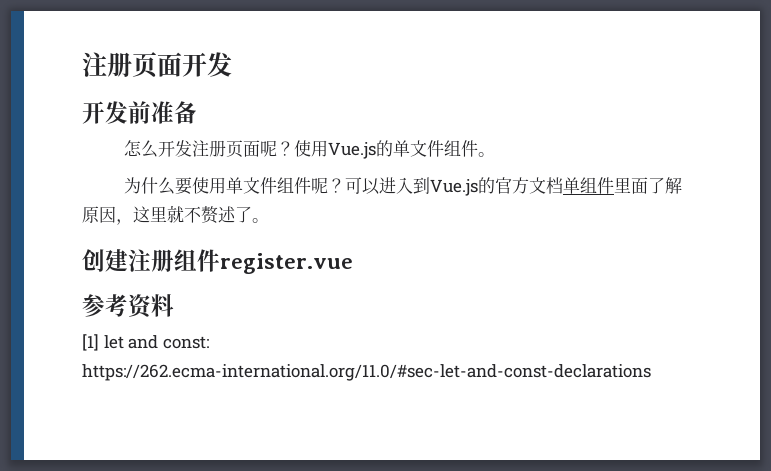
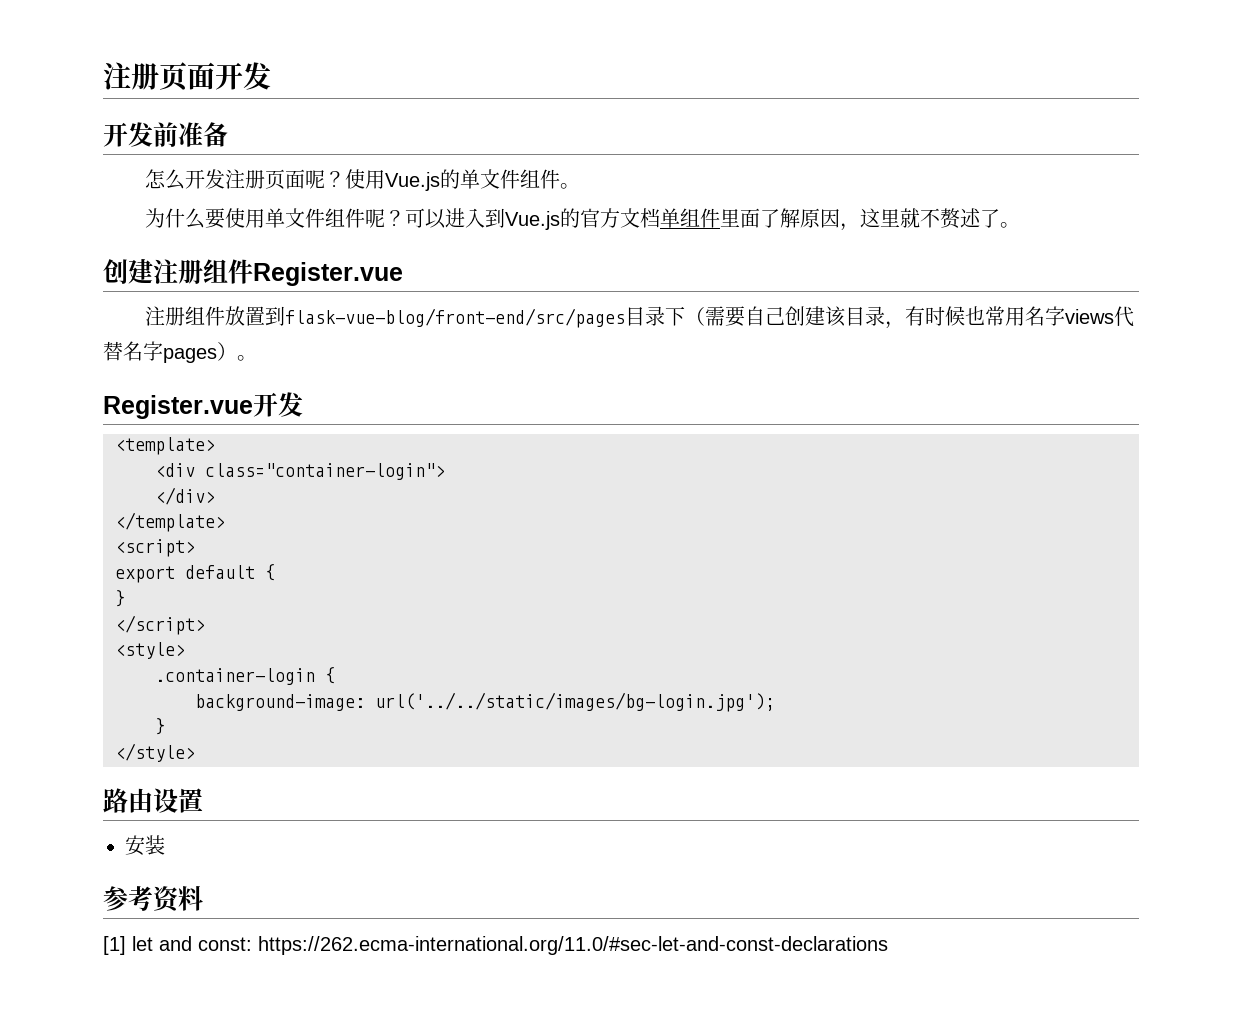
- 创建注册组件register.vue
+ 创建注册组件Register.vue
+ 注册组件放置到flask-vue-blog/front-end/src/pages目录下（需要自己创建该目录，有时候也常用名字views代替名字pages）。
+ Register.vue开发
+ <template>
+ <div class="container-login">
+ </div>
+ </template>
+ <script>
+ export default {
+ }
+ </script>
+ <style>
+ .container-login {
+ background-image: url('../../static/images/bg-login.jpg');
+ }
+ </style>
+ 路由设置
+ 安装

